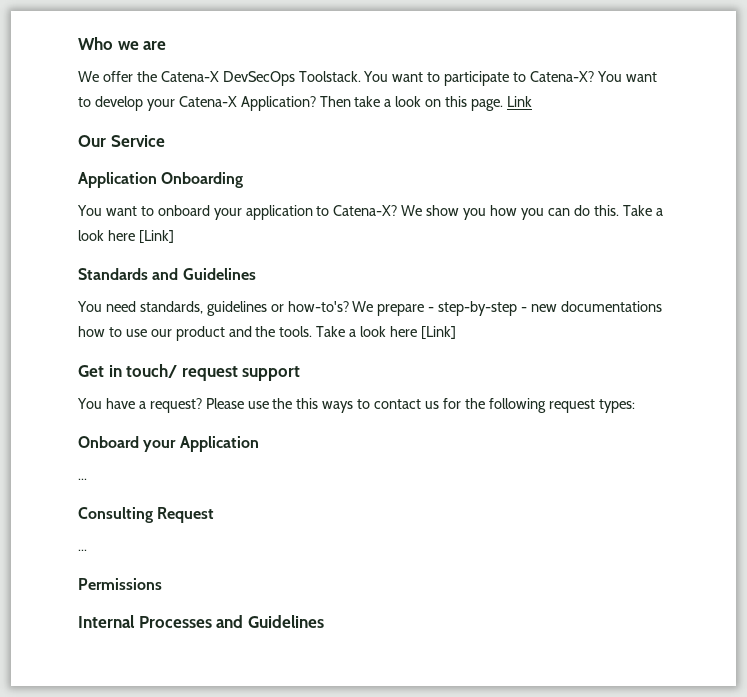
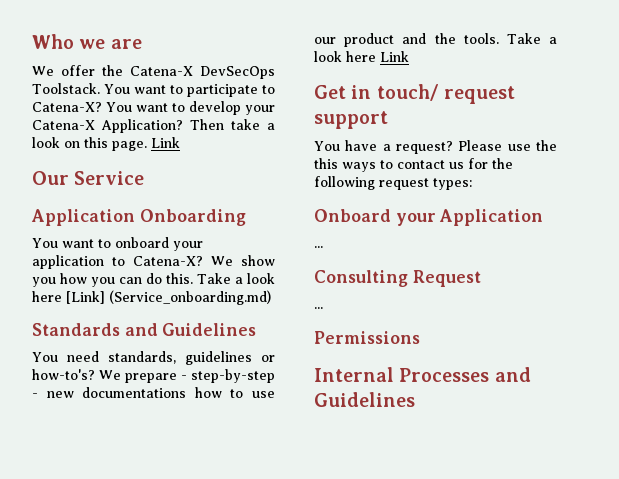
- We show you how you can do this. Take a look here [Link]
+ We show you how you can do this. Take a look here [Link] (Service_onboarding.md)
- We prepare - step-by-step - new documentations how to use our product and the tools. Take a look here [Link]
+ We prepare - step-by-step - new documentations how to use our product and the tools. Take a look here Link

